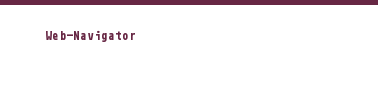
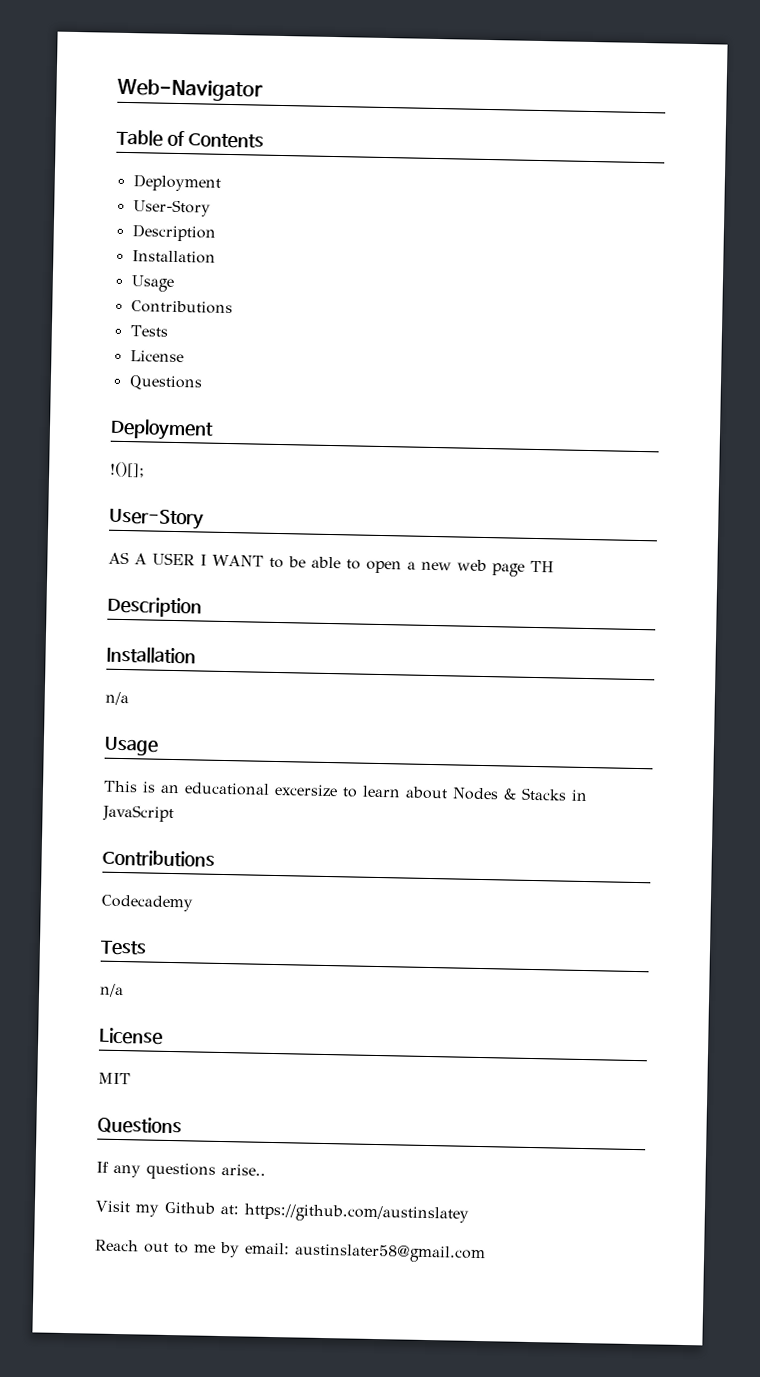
+ Table of Contents
+ Deployment
+ User-Story
+ Description
+ Installation
+ Usage
+ Contributions
+ Tests
+ License
+ Questions
+ Deployment
+ !()[];
+ User-Story
+ AS A USER I WANT to be able to open a new web page TH
+ Description
+ Installation
+ n/a
+ Usage
+ This is an educational excersize to learn about Nodes & Stacks in JavaScript
+ Contributions
+ Codecademy
+ Tests
+ n/a
+ License
+ MIT
+ Questions
+ If any questions arise..
+ Visit my Github at: https://github.com/austinslatey
+ Reach out to me by email: austinslater58@gmail.com

